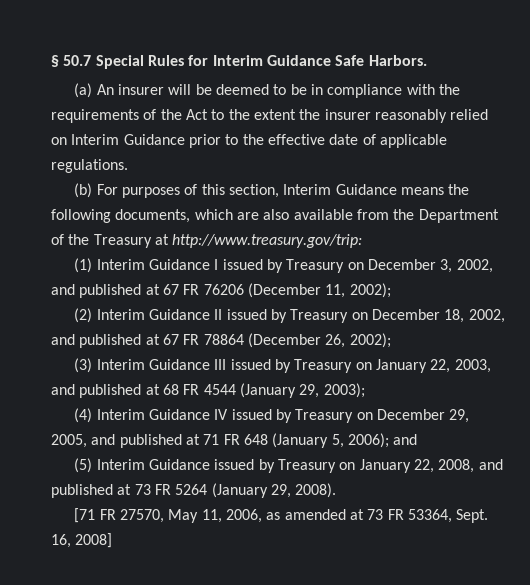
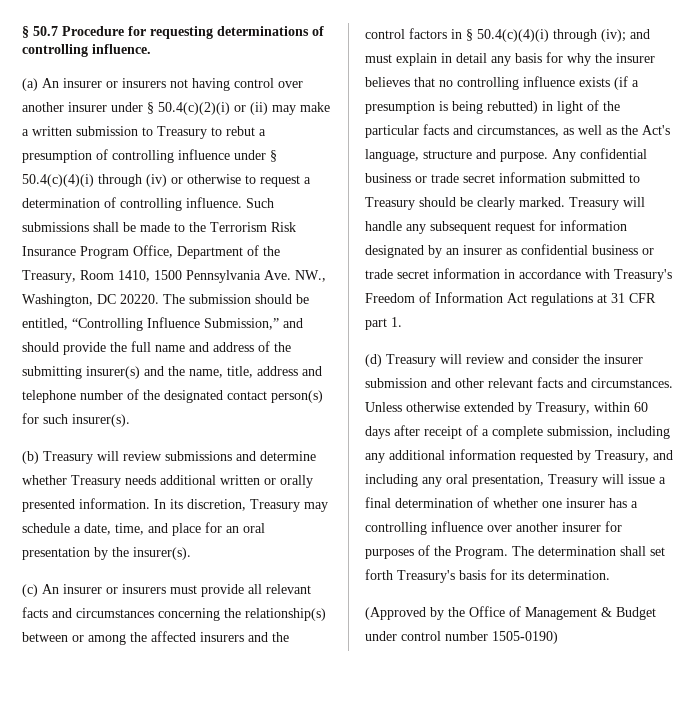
- § 50.7 Special Rules for Interim Guidance Safe Harbors.
- (a) An insurer will be deemed to be in compliance with the requirements of the Act to the extent the insurer reasonably relied on Interim Guidance prior to the effective date of applicable regulations.
- (b) For purposes of this section, Interim Guidance means the following documents, which are also available from the Department of the Treasury at http://www.treasury.gov/trip:
- (1) Interim Guidance I issued by Treasury on December 3, 2002, and published at 67 FR 76206 (December 11, 2002);
- (2) Interim Guidance II issued by Treasury on December 18, 2002, and published at 67 FR 78864 (December 26, 2002);
- (3) Interim Guidance III issued by Treasury on January 22, 2003, and published at 68 FR 4544 (January 29, 2003);
- (4) Interim Guidance IV issued by Treasury on December 29, 2005, and published at 71 FR 648 (January 5, 2006); and
- (5) Interim Guidance issued by Treasury on January 22, 2008, and published at 73 FR 5264 (January 29, 2008).
- [71 FR 27570, May 11, 2006, as amended at 73 FR 53364, Sept. 16, 2008]
+ § 50.7 Procedure for requesting determinations of controlling influence.
+ (a) An insurer or insurers not having control over another insurer under § 50.4(c)(2)(i) or (ii) may make a written submission to Treasury to rebut a presumption of controlling influence under § 50.4(c)(4)(i) through (iv) or otherwise to request a determination of controlling influence. Such submissions shall be made to the Terrorism Risk Insurance Program Office, Department of the Treasury, Room 1410, 1500 Pennsylvania Ave. NW., Washington, DC 20220. The submission should be entitled, “Controlling Influence Submission,” and should provide the full name and address of the submitting insurer(s) and the name, title, address and telephone number of the designated contact person(s) for such insurer(s).
+ (b) Treasury will review submissions and determine whether Treasury needs additional written or orally presented information. In its discretion, Treasury may schedule a date, time, and place for an oral presentation by the insurer(s).
+ (c) An insurer or insurers must provide all relevant facts and circumstances concerning the relationship(s) between or among the affected insurers and the control factors in § 50.4(c)(4)(i) through (iv); and must explain in detail any basis for why the insurer believes that no controlling influence exists (if a presumption is being rebutted) in light of the particular facts and circumstances, as well as the Act's language, structure and purpose. Any confidential business or trade secret information submitted to Treasury should be clearly marked. Treasury will handle any subsequent request for information designated by an insurer as confidential business or trade secret information in accordance with Treasury's Freedom of Information Act regulations at 31 CFR part 1.
+ (d) Treasury will review and consider the insurer submission and other relevant facts and circumstances. Unless otherwise extended by Treasury, within 60 days after receipt of a complete submission, including any additional information requested by Treasury, and including any oral presentation, Treasury will issue a final determination of whether one insurer has a controlling influence over another insurer for purposes of the Program. The determination shall set forth Treasury's basis for its determination.
+ (Approved by the Office of Management & Budget under control number 1505-0190)

